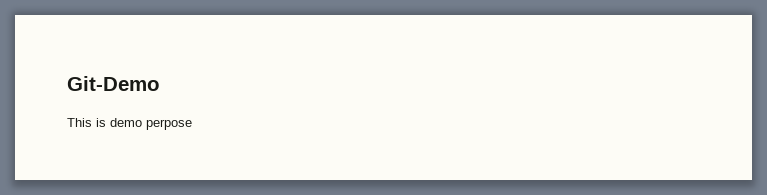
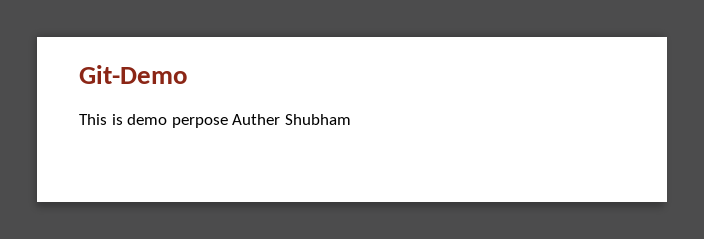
- This is demo perpose
+ This is demo perpose Auther Shubham

